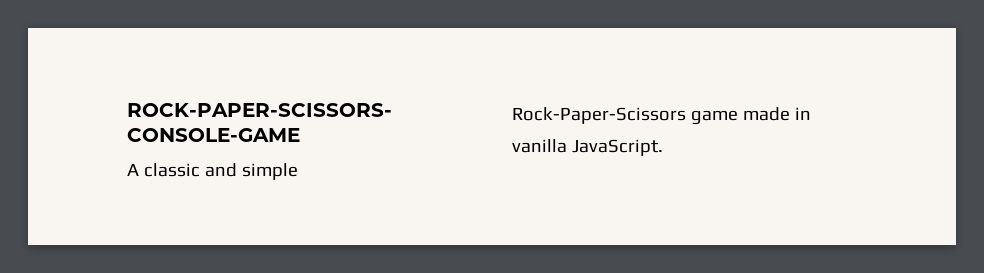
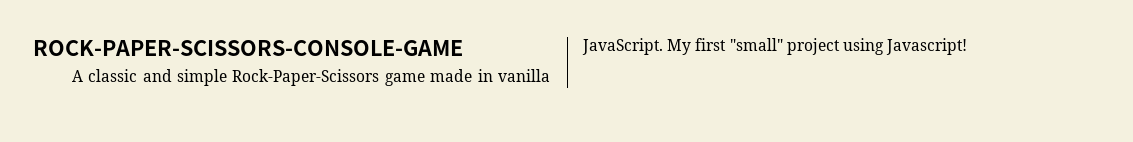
+ My first "small" project using Javascript!

